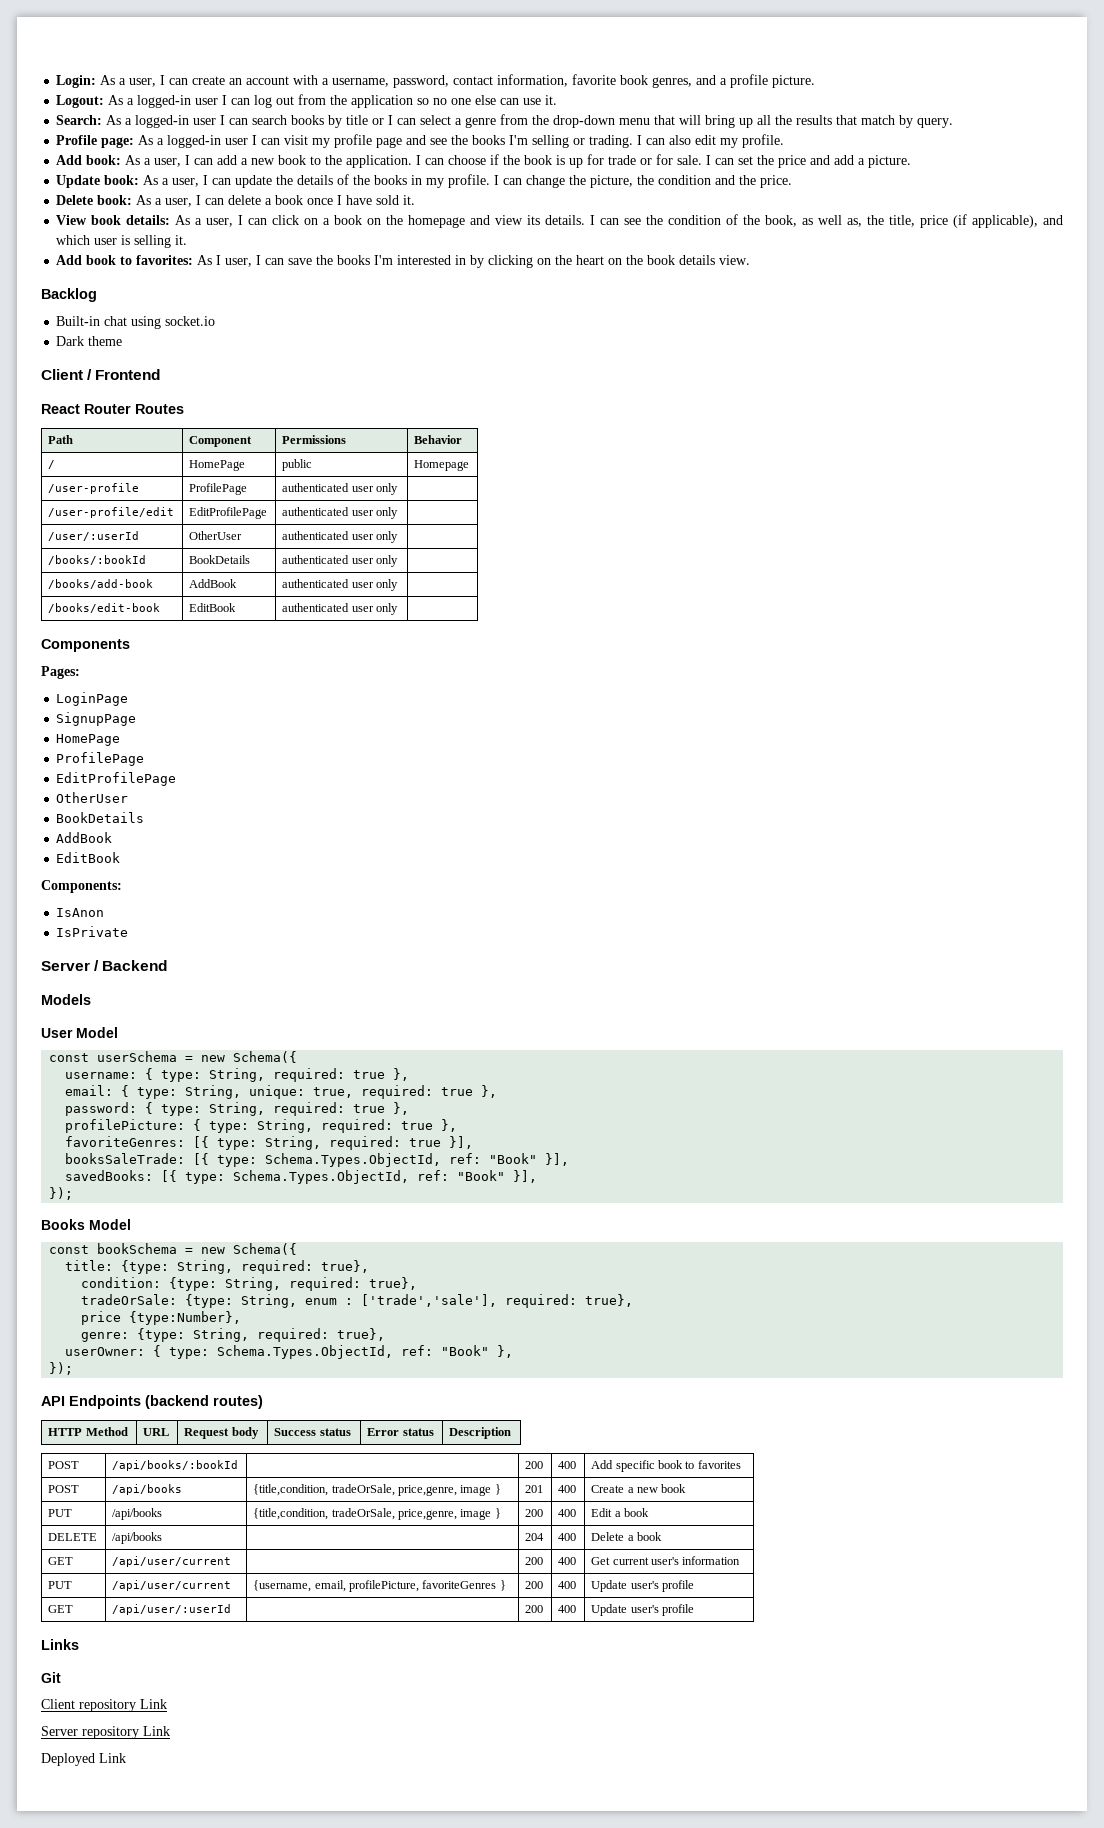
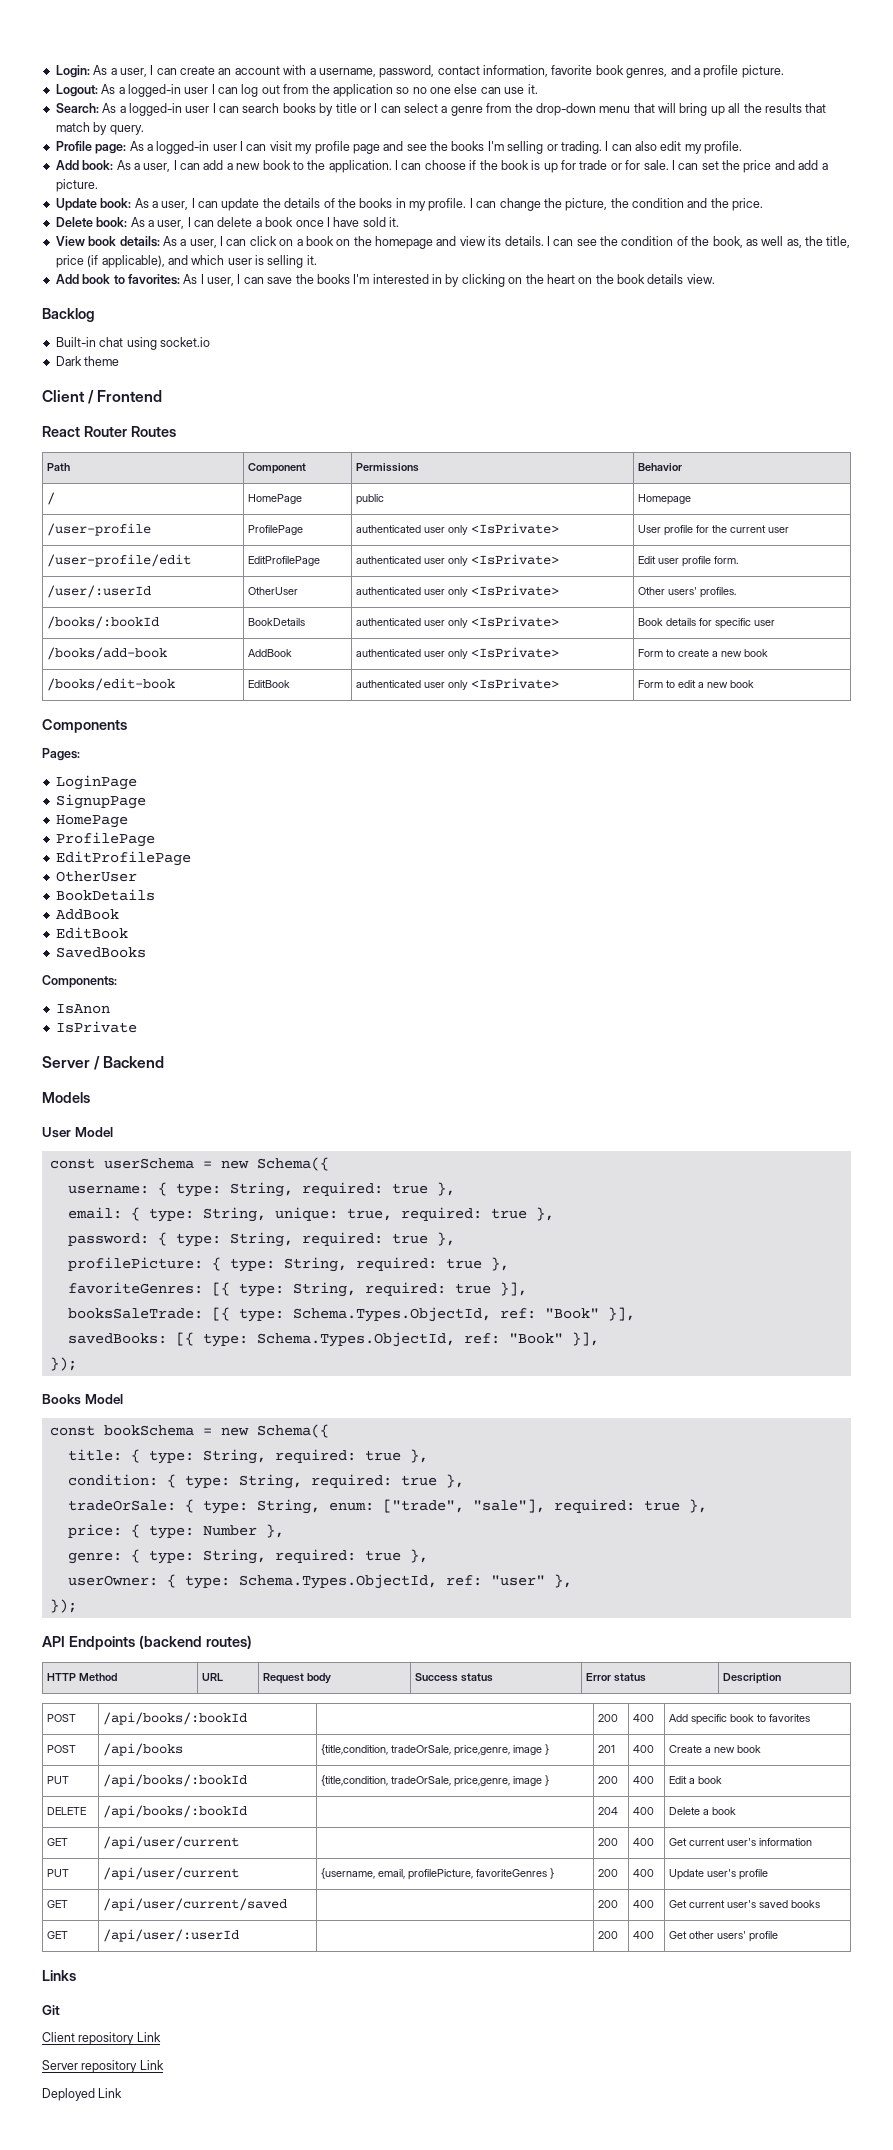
- /user-profile | ProfilePage | authenticated user only |
+ /user-profile | ProfilePage | authenticated user only <IsPrivate> | User profile for the current user
- /user-profile/edit | EditProfilePage | authenticated user only |
+ /user-profile/edit | EditProfilePage | authenticated user only <IsPrivate> | Edit user profile form.
- /user/:userId | OtherUser | authenticated user only |
+ /user/:userId | OtherUser | authenticated user only <IsPrivate> | Other users' profiles.
- /books/:bookId | BookDetails | authenticated user only |
+ /books/:bookId | BookDetails | authenticated user only <IsPrivate> | Book details for specific user
- /books/add-book | AddBook | authenticated user only |
+ /books/add-book | AddBook | authenticated user only <IsPrivate> | Form to create a new book
- /books/edit-book | EditBook | authenticated user only |
+ /books/edit-book | EditBook | authenticated user only <IsPrivate> | Form to edit a new book
+ SavedBooks
- title: {type: String, required: true},
- condition: {type: String, required: true},
- tradeOrSale: {type: String, enum : ['trade','sale'], required: true},
- price {type:Number},
- genre: {type: String, required: true},
+ title: { type: String, required: true },
+ condition: { type: String, required: true },
+ tradeOrSale: { type: String, enum: ["trade", "sale"], required: true },
+ price: { type: Number },
+ genre: { type: String, required: true },
- userOwner: { type: Schema.Types.ObjectId, ref: "Book" },
+ userOwner: { type: Schema.Types.ObjectId, ref: "user" },
- PUT | /api/books | {title,condition, tradeOrSale, price,genre, image } | 200 | 400 | Edit a book
+ PUT | /api/books/:bookId | {title,condition, tradeOrSale, price,genre, image } | 200 | 400 | Edit a book
- DELETE | /api/books | | 204 | 400 | Delete a book
+ DELETE | /api/books/:bookId | | 204 | 400 | Delete a book
+ GET | /api/user/current/saved | | 200 | 400 | Get current user's saved books
- GET | /api/user/:userId | | 200 | 400 | Update user's profile
+ GET | /api/user/:userId | | 200 | 400 | Get other users' profile

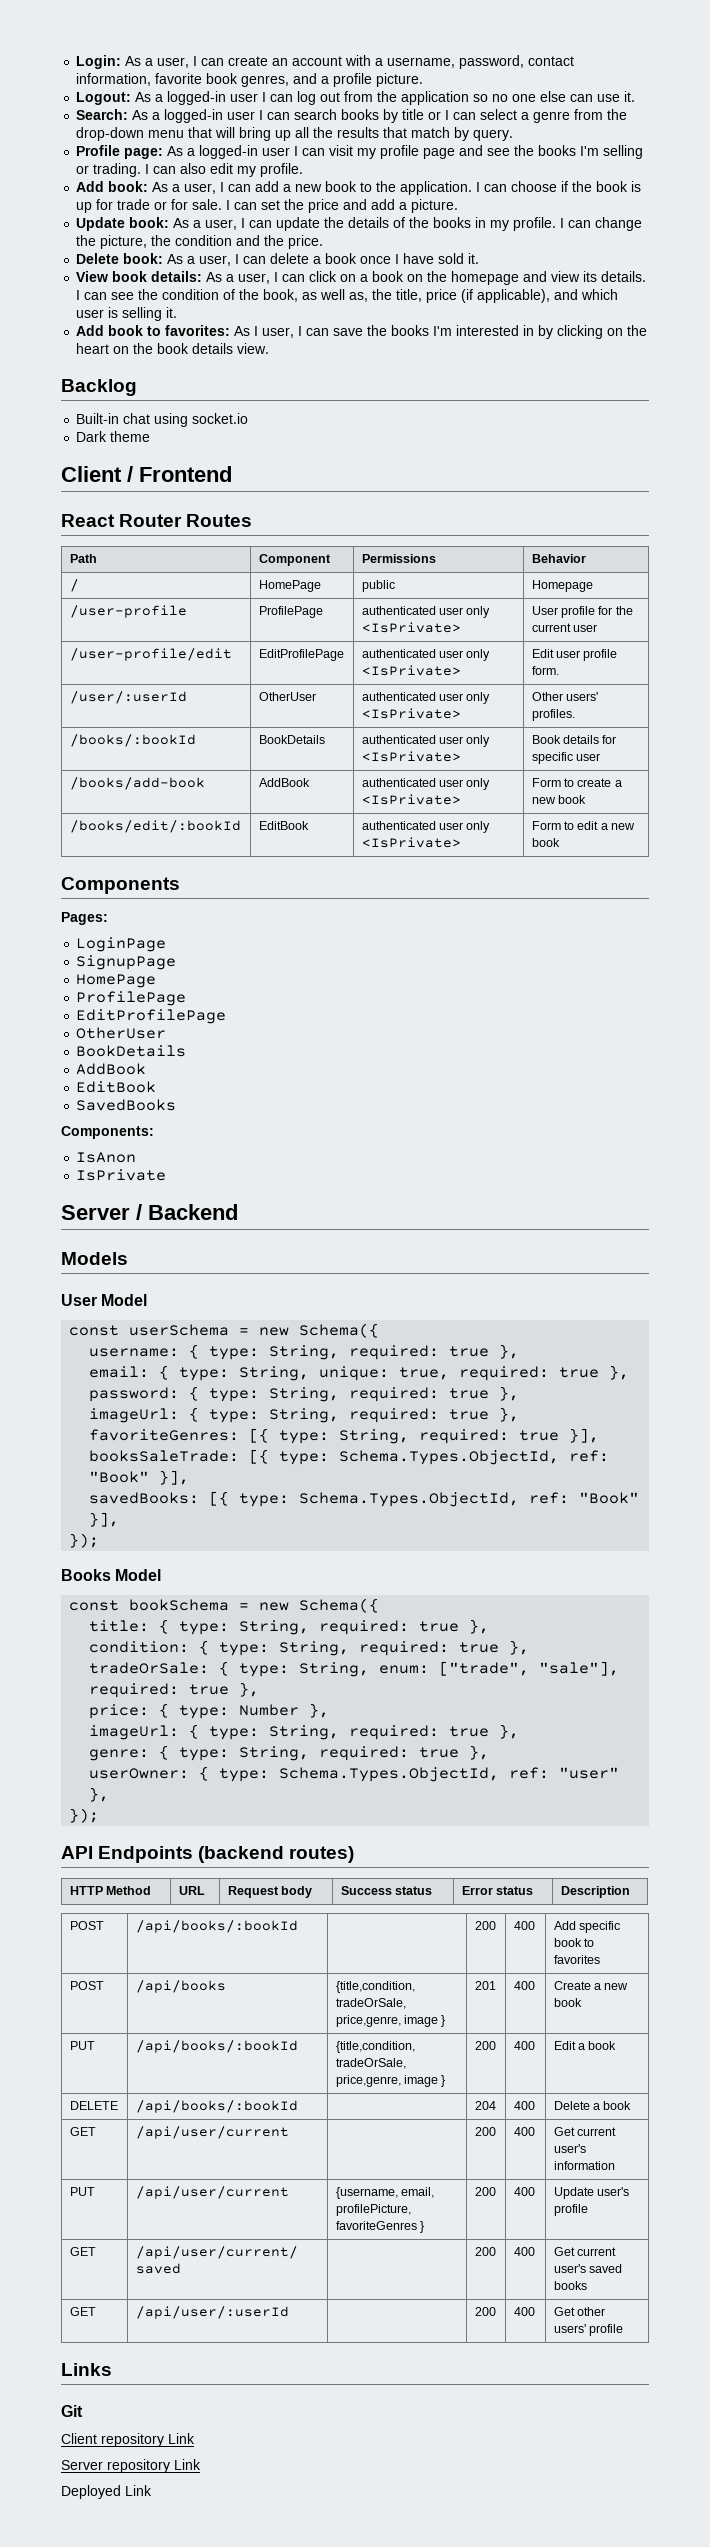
- /books/edit-book | EditBook | authenticated user only <IsPrivate> | Form to edit a new book
+ /books/edit/:bookId | EditBook | authenticated user only <IsPrivate> | Form to edit a new book
  password: { type: String, required: true },
- profilePicture: { type: String, required: true },
+ imageUrl: { type: String, required: true },
  price: { type: Number },
+ imageUrl: { type: String, required: true },

